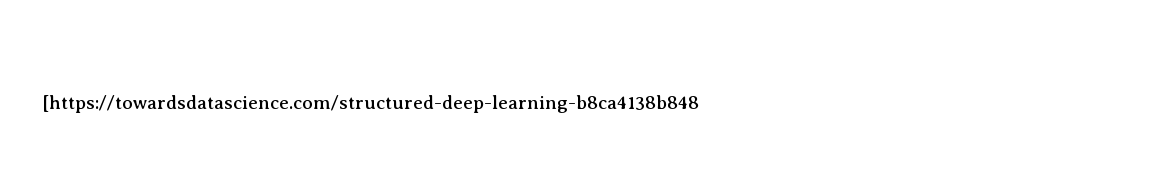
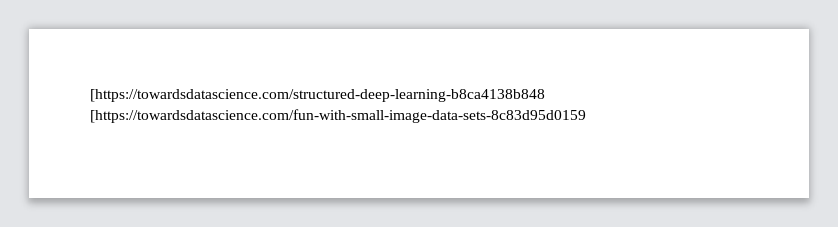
- [https://towardsdatascience.com/structured-deep-learning-b8ca4138b848
+ [https://towardsdatascience.com/structured-deep-learning-b8ca4138b848 [https://towardsdatascience.com/fun-with-small-image-data-sets-8c83d95d0159

